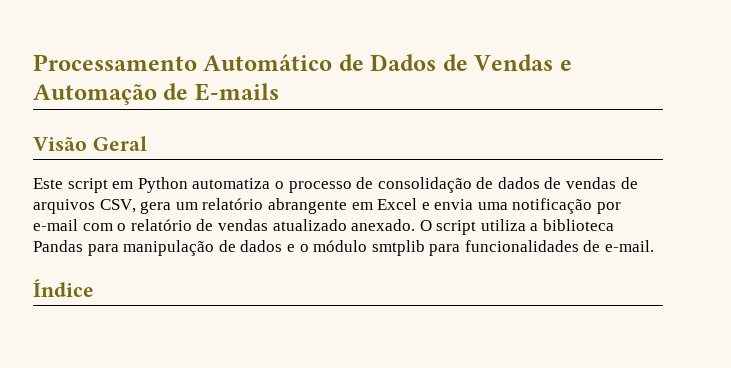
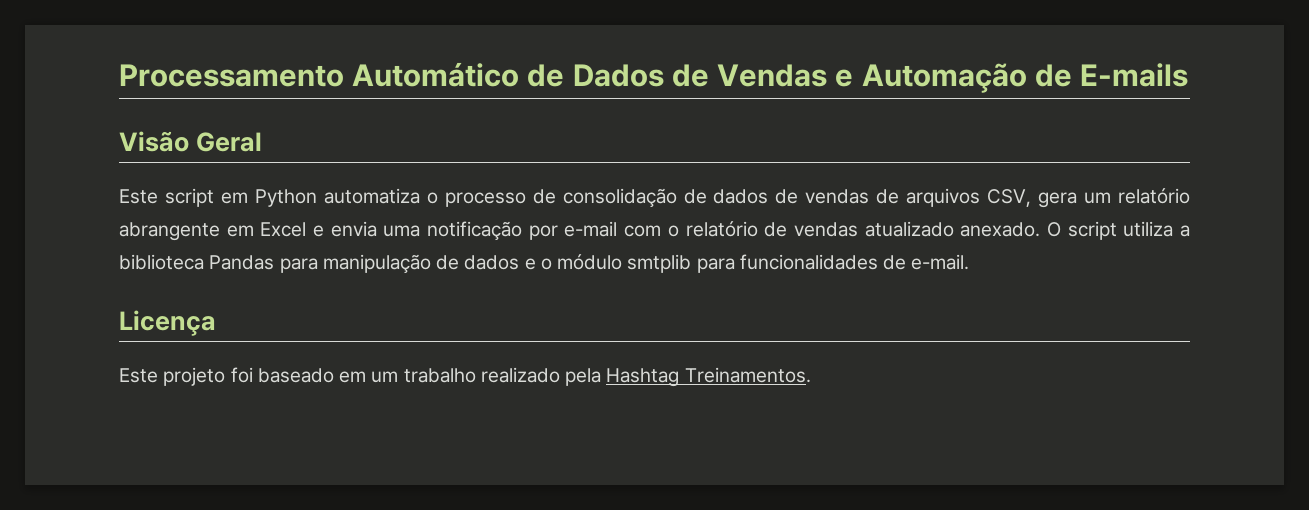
- Índice
+ Licença
+ Este projeto foi baseado em um trabalho realizado pela Hashtag Treinamentos.

